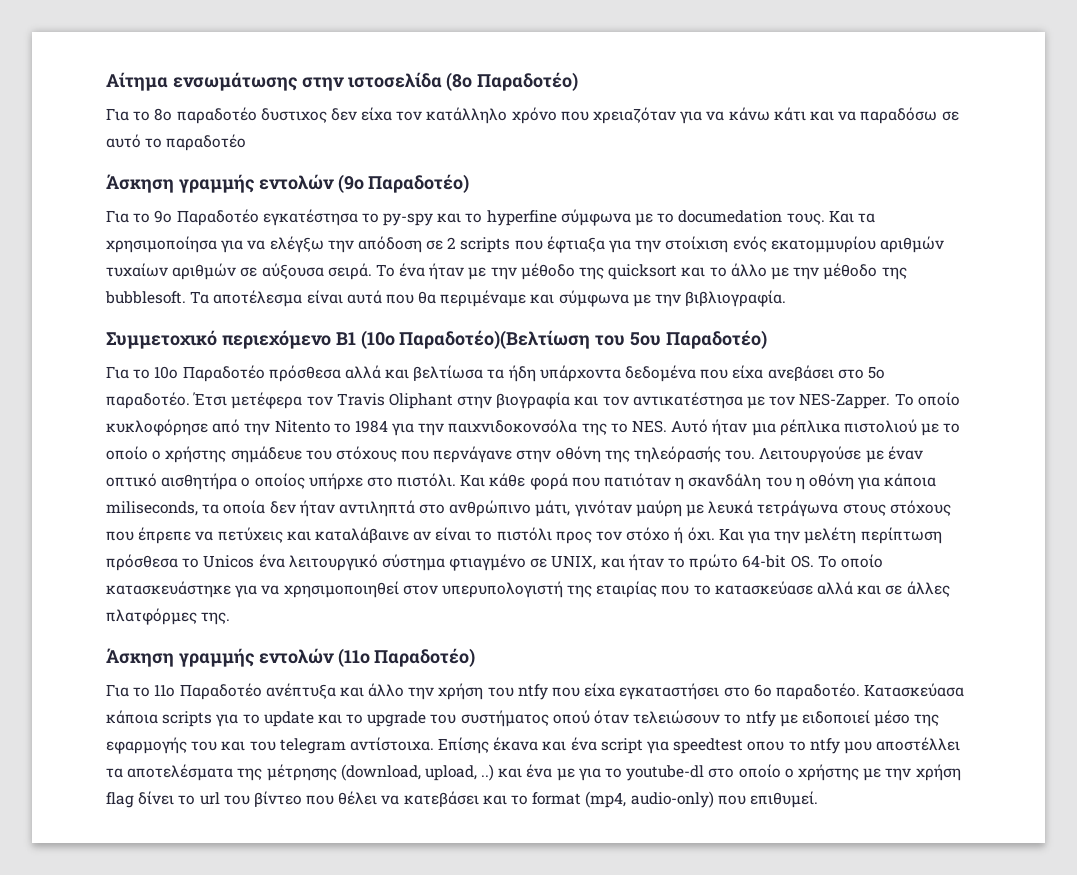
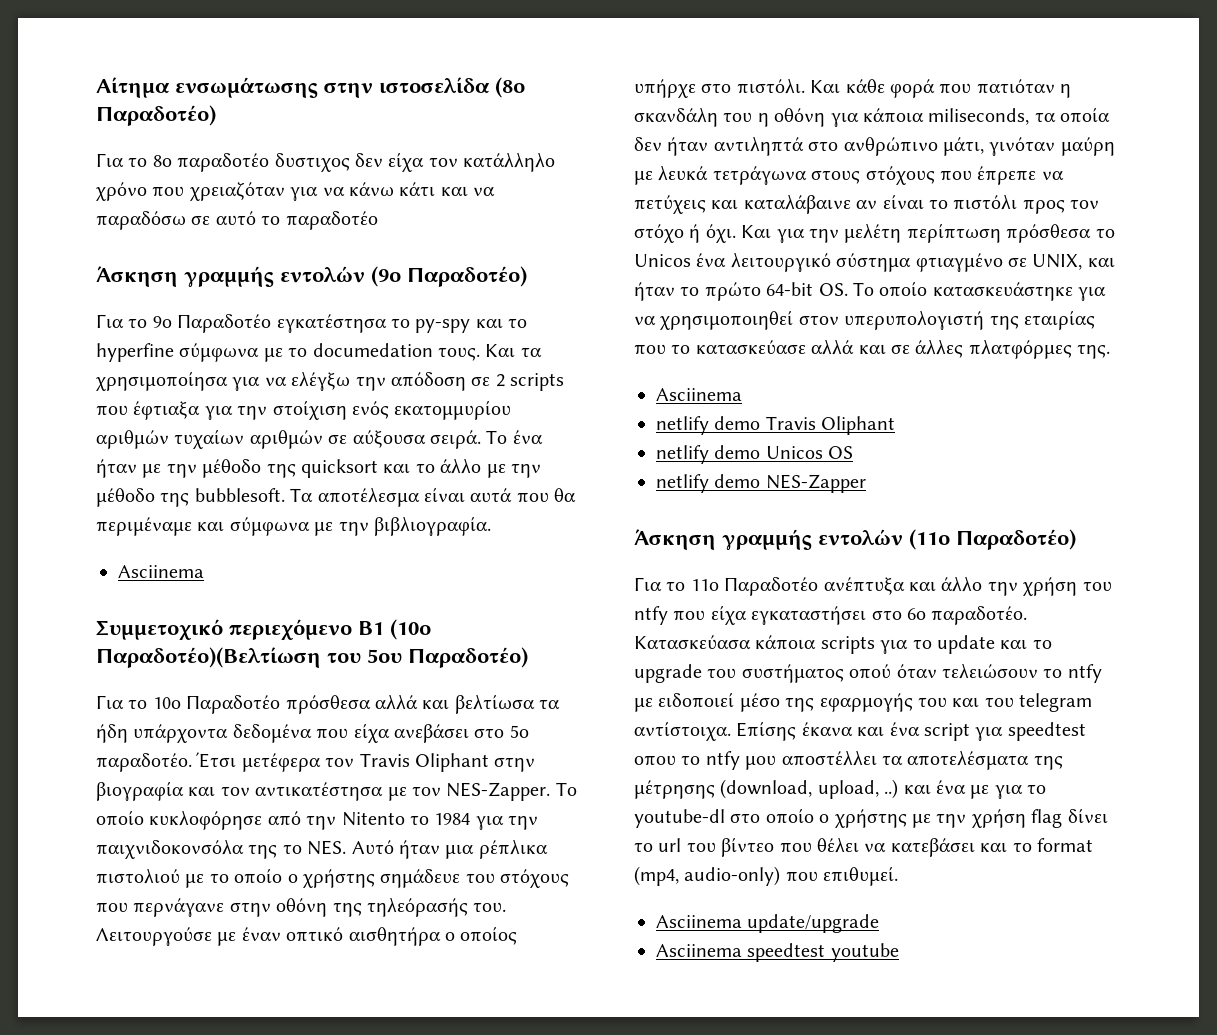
  Τα αποτέλεσμα είναι αυτά που θα περιμέναμε και σύμφωνα με την βιβλιογραφία.
+ Asciinema
  Και για την μελέτη περίπτωση πρόσθεσα το Unicos ένα λειτουργικό σύστημα φτιαγμένο σε UNIX, και ήταν το πρώτο 64-bit OS. Το οποίο κατασκευάστηκε για να χρησιμοποιηθεί στον υπερυπολογιστή της εταιρίας που το κατασκεύασε αλλά και σε άλλες πλατφόρμες της.
+ Asciinema
+ netlify demo Travis Oliphant
+ netlify demo Unicos OS
+ netlify demo NES-Zapper
+ Asciinema update/upgrade
+ Asciinema speedtest youtube

